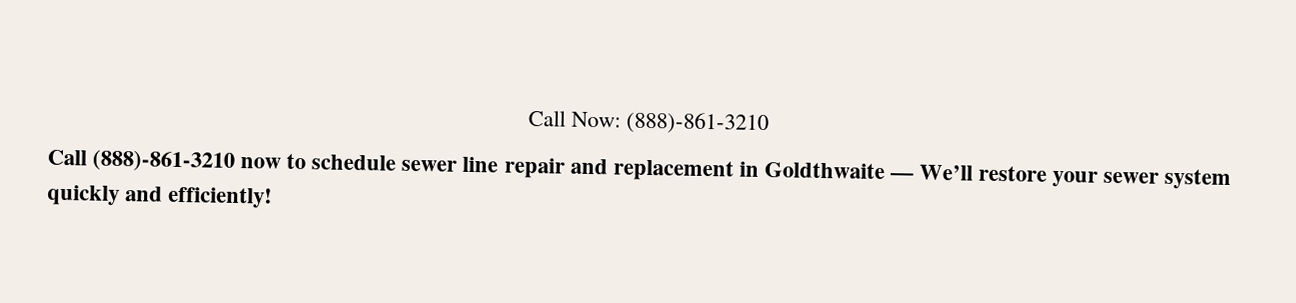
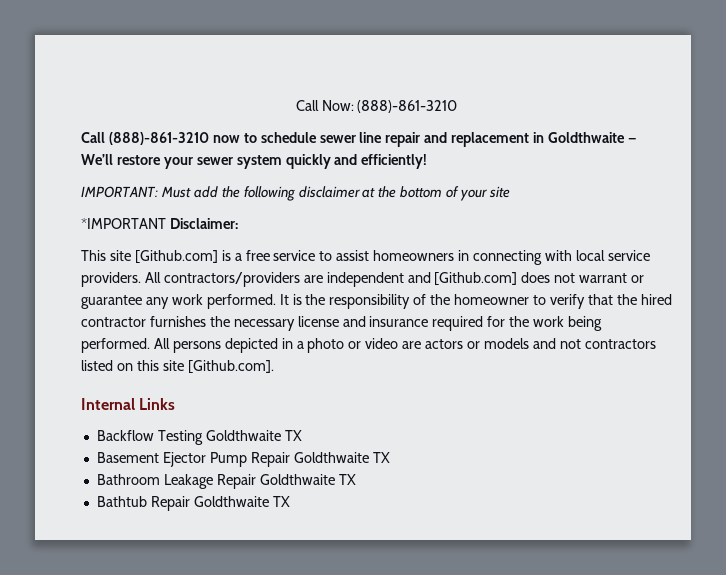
+ IMPORTANT: Must add the following disclaimer at the bottom of your site
+ *IMPORTANT Disclaimer:
+ This site [Github.com] is a free service to assist homeowners in connecting with local service providers. All contractors/providers are independent and [Github.com] does not warrant or guarantee any work performed. It is the responsibility of the homeowner to verify that the hired contractor furnishes the necessary license and insurance required for the work being performed. All persons depicted in a photo or video are actors or models and not contractors listed on this site [Github.com].
+ Internal Links
+ Backflow Testing Goldthwaite TX
+ Basement Ejector Pump Repair Goldthwaite TX
+ Bathroom Leakage Repair Goldthwaite TX
+ Bathtub Repair Goldthwaite TX

